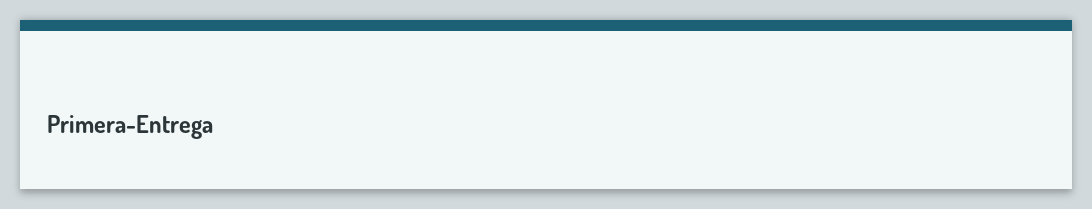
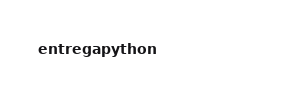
- Primera-Entrega
+ entregapython

